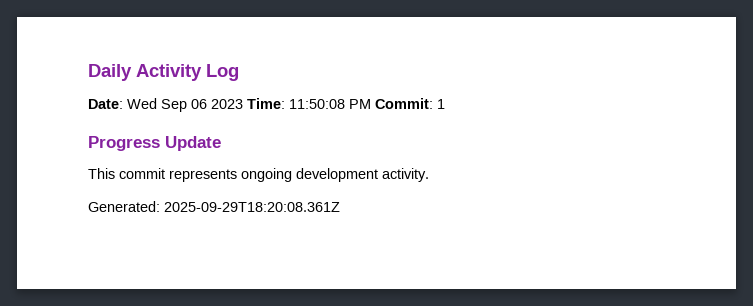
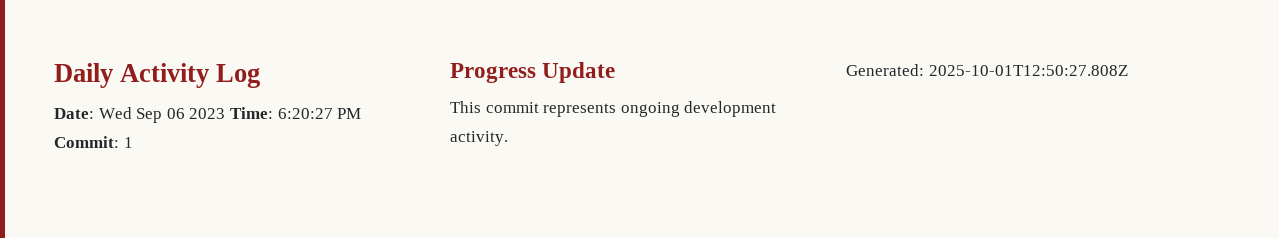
- Date: Wed Sep 06 2023 Time: 11:50:08 PM Commit: 1
+ Date: Wed Sep 06 2023 Time: 6:20:27 PM Commit: 1
- Generated: 2025-09-29T18:20:08.361Z
+ Generated: 2025-10-01T12:50:27.808Z

